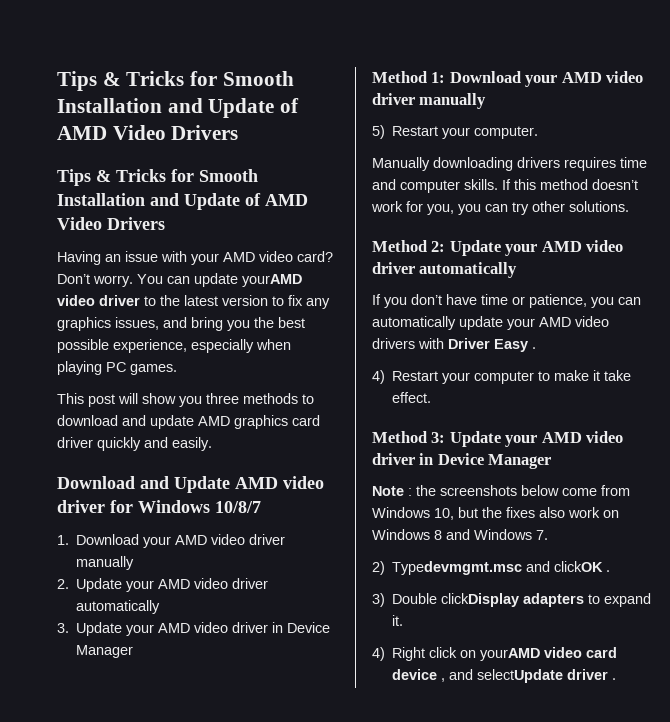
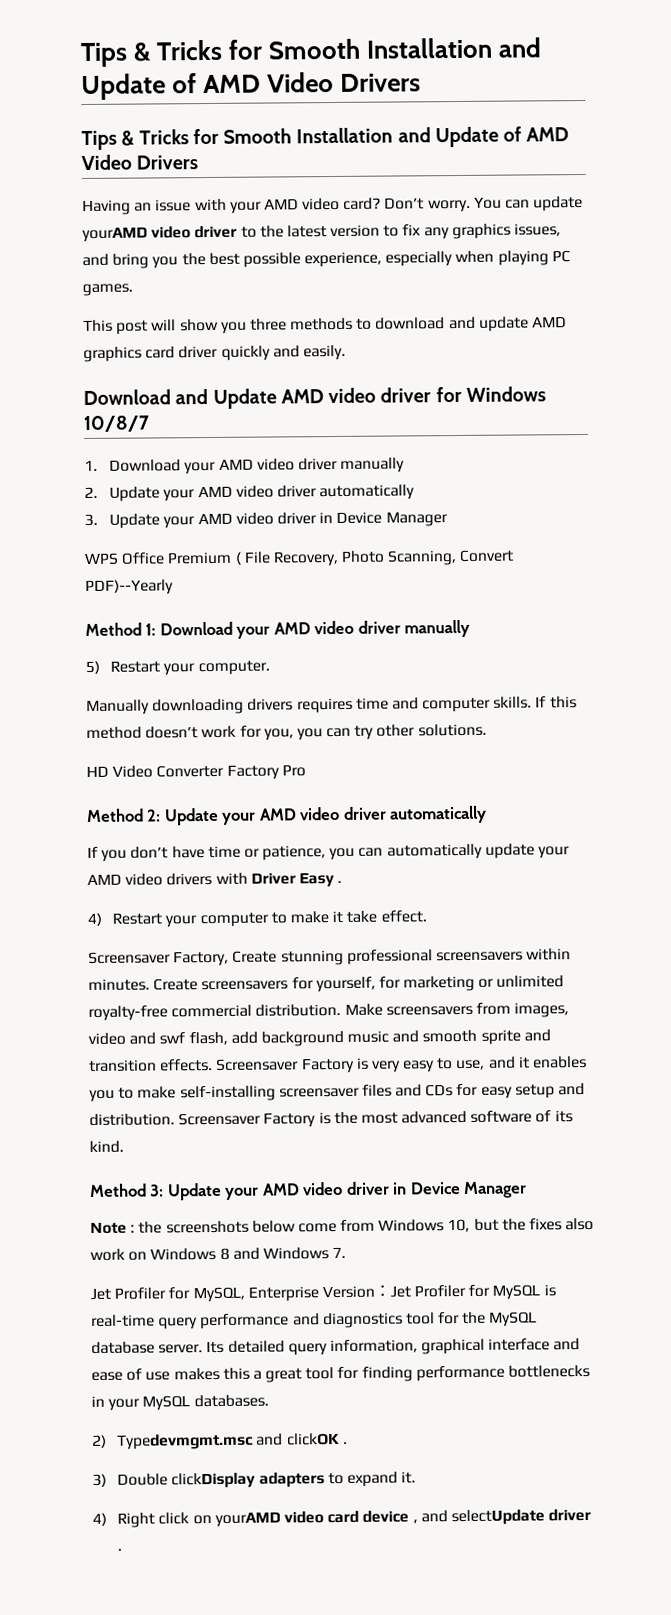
+ WPS Office Premium ( File Recovery, Photo Scanning, Convert PDF)--Yearly
+ HD Video Converter Factory Pro
+ Screensaver Factory, Create stunning professional screensavers within minutes. Create screensavers for yourself, for marketing or unlimited royalty-free commercial distribution. Make screensavers from images, video and swf flash, add background music and smooth sprite and transition effects. Screensaver Factory is very easy to use, and it enables you to make self-installing screensaver files and CDs for easy setup and distribution. Screensaver Factory is the most advanced software of its kind.
+ Jet Profiler for MySQL, Enterprise Version：Jet Profiler for MySQL is real-time query performance and diagnostics tool for the MySQL database server. Its detailed query information, graphical interface and ease of use makes this a great tool for finding performance bottlenecks in your MySQL databases.

